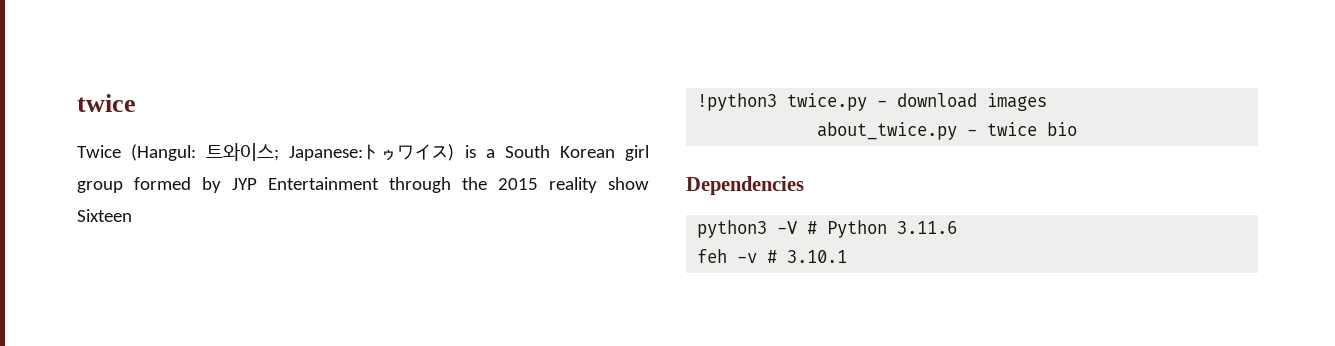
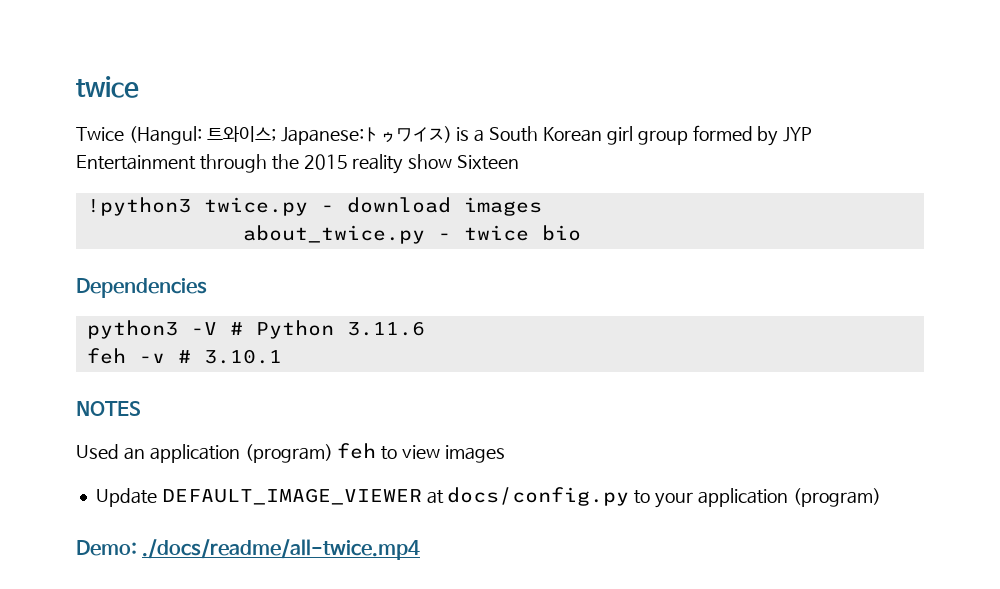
+ NOTES
+ Used an application (program) feh to view images
+ Update DEFAULT_IMAGE_VIEWER at docs/config.py to your application (program)
+ Demo: ./docs/readme/all-twice.mp4

